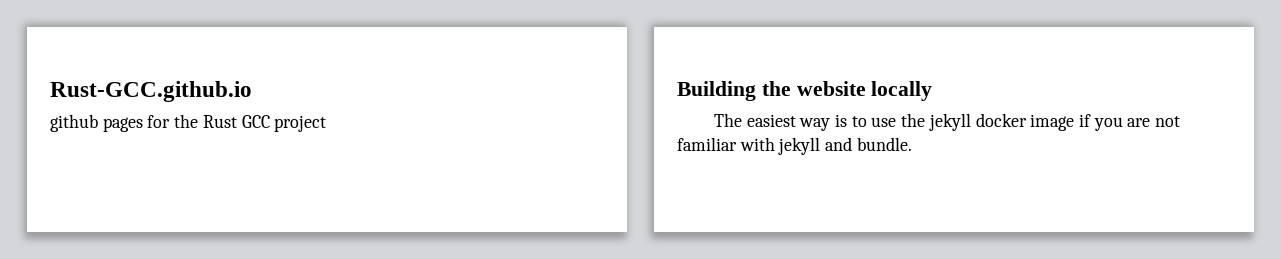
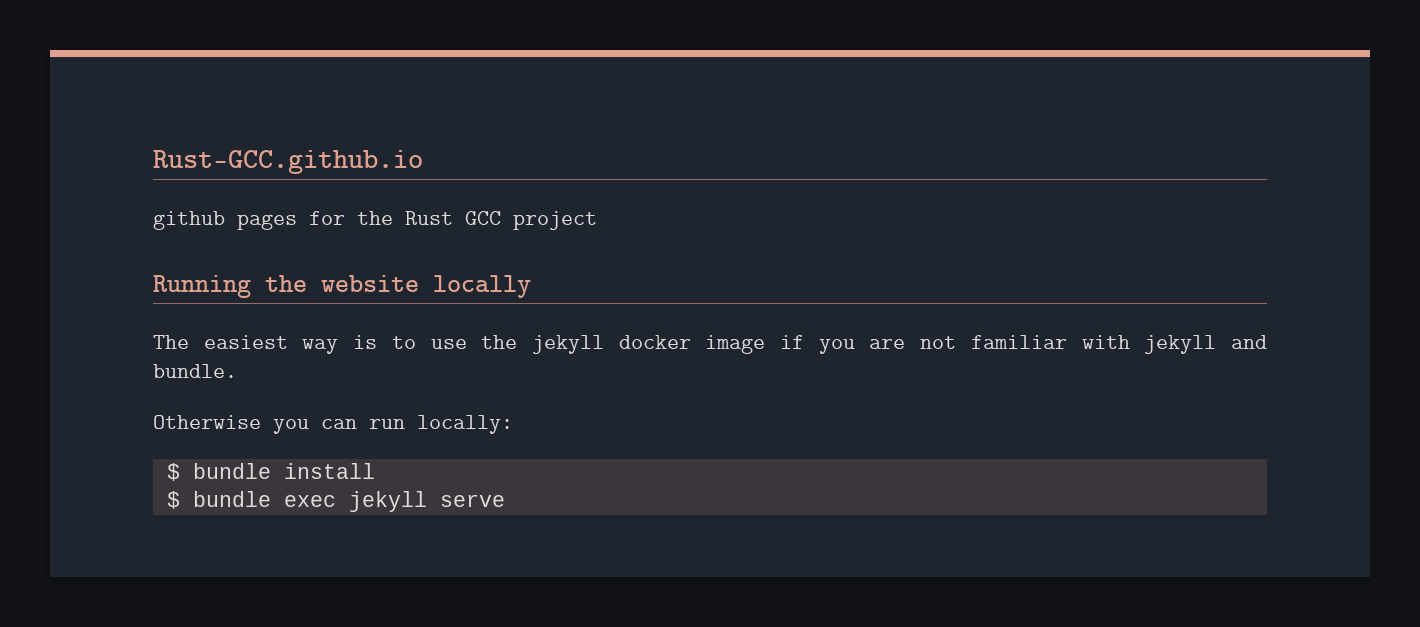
- Building the website locally
+ Running the website locally
+ Otherwise you can run locally:
+ $ bundle install
+ $ bundle exec jekyll serve

